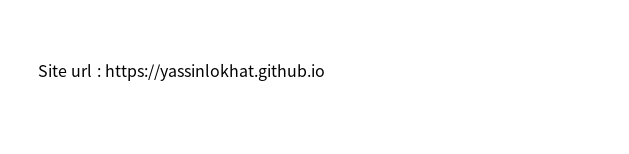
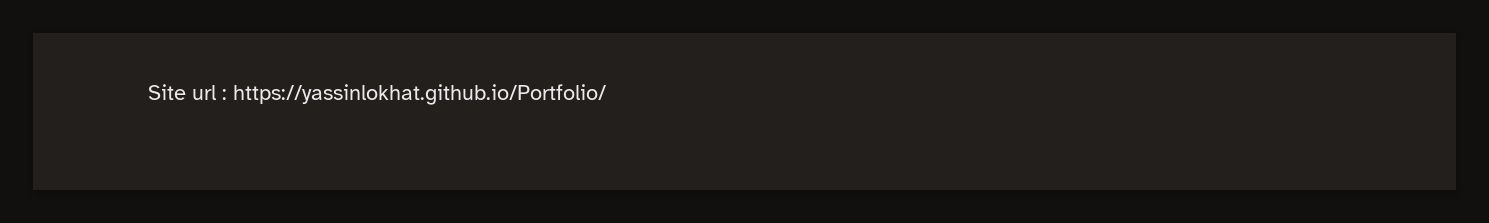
- Site url : https://yassinlokhat.github.io
+ Site url : https://yassinlokhat.github.io/Portfolio/

